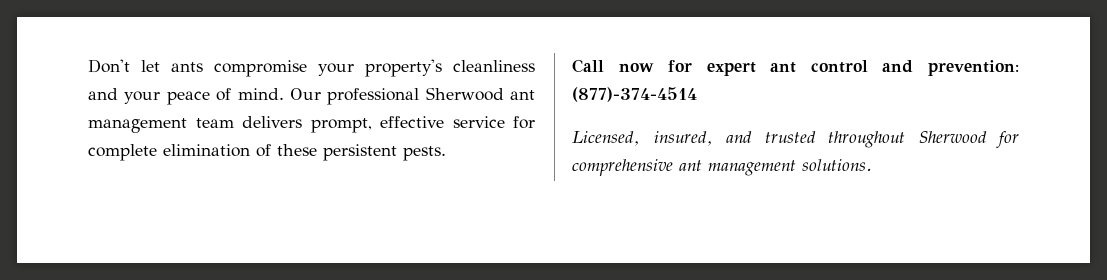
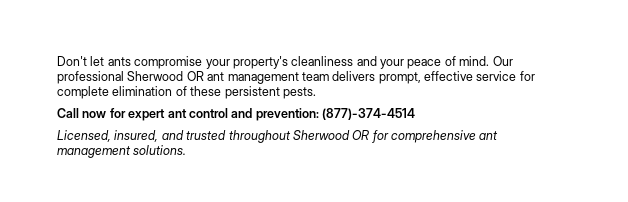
- Our professional Sherwood ant management team delivers prompt, effective service for complete elimination of these persistent pests.
+ Our professional Sherwood OR ant management team delivers prompt, effective service for complete elimination of these persistent pests.
- Licensed, insured, and trusted throughout Sherwood for comprehensive ant management solutions.
+ Licensed, insured, and trusted throughout Sherwood OR for comprehensive ant management solutions.

